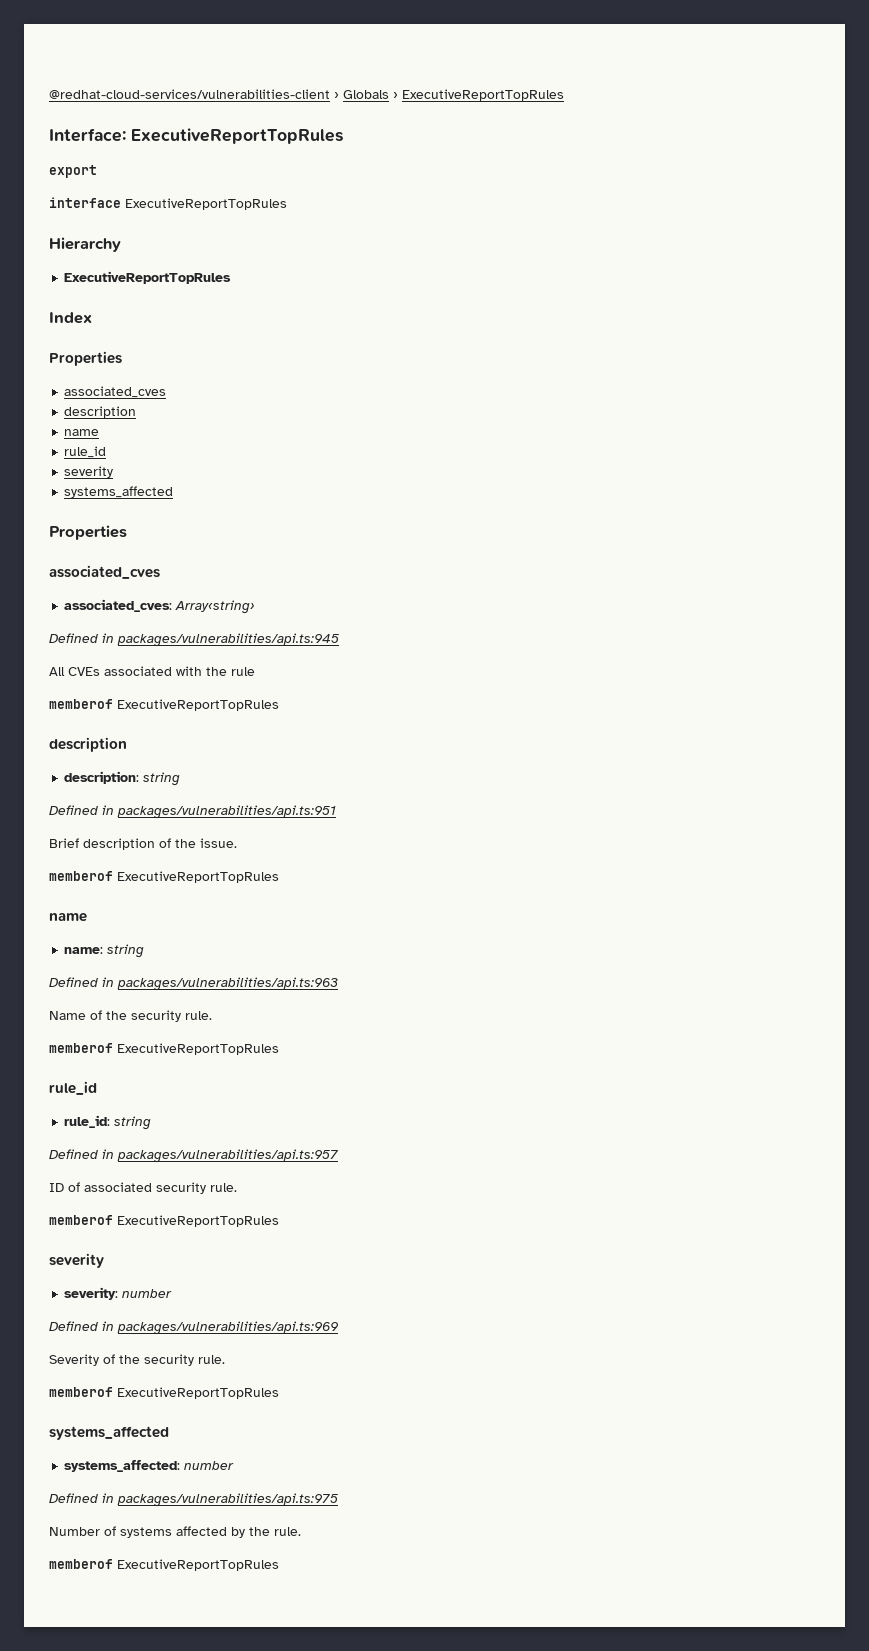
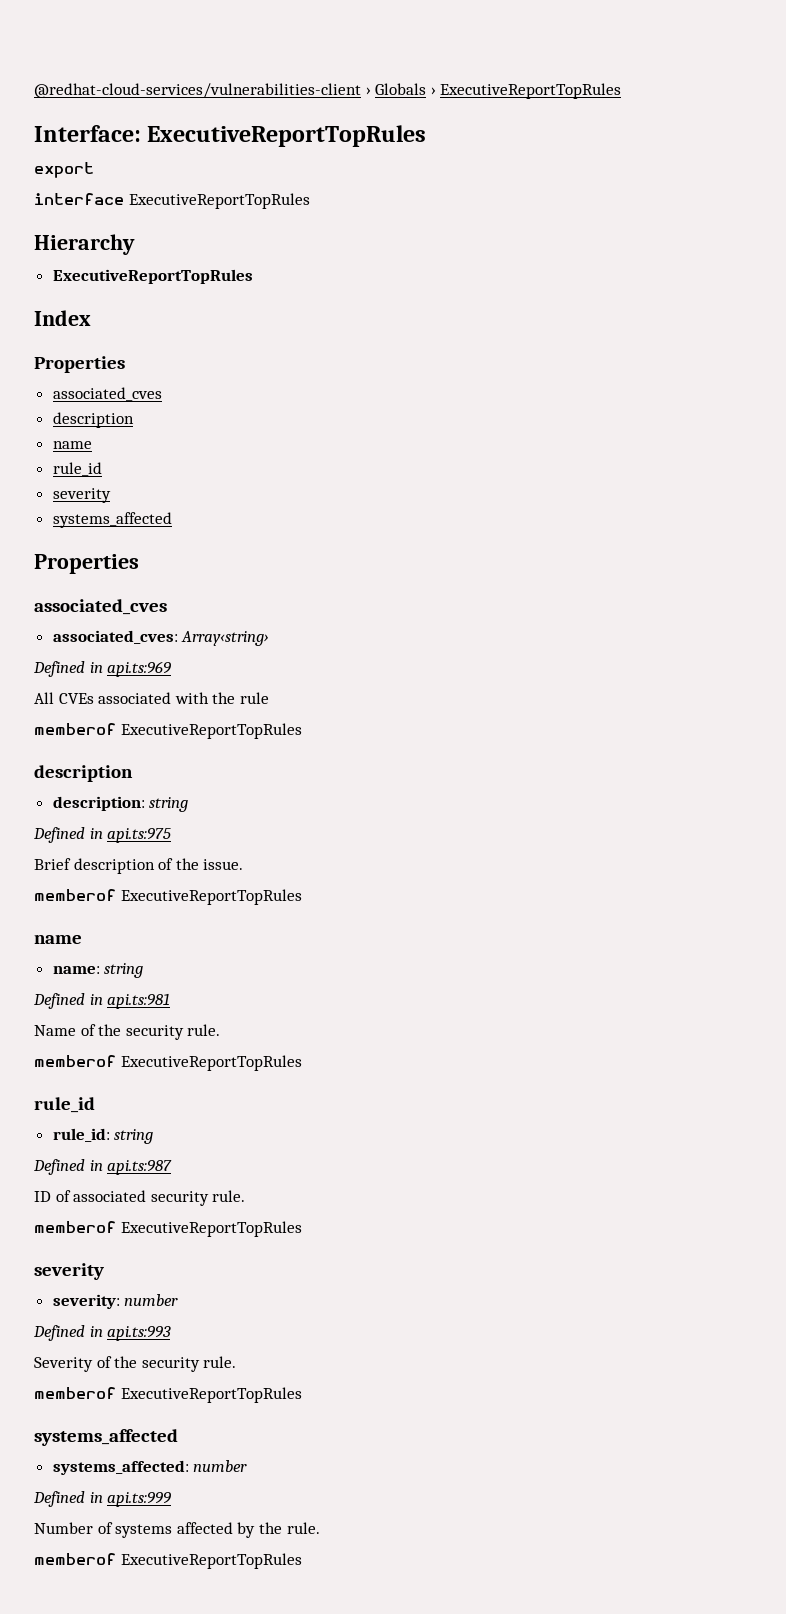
- Defined in packages/vulnerabilities/api.ts:945
+ Defined in api.ts:969
- Defined in packages/vulnerabilities/api.ts:951
+ Defined in api.ts:975
- Defined in packages/vulnerabilities/api.ts:963
+ Defined in api.ts:981
- Defined in packages/vulnerabilities/api.ts:957
+ Defined in api.ts:987
- Defined in packages/vulnerabilities/api.ts:969
+ Defined in api.ts:993
- Defined in packages/vulnerabilities/api.ts:975
+ Defined in api.ts:999

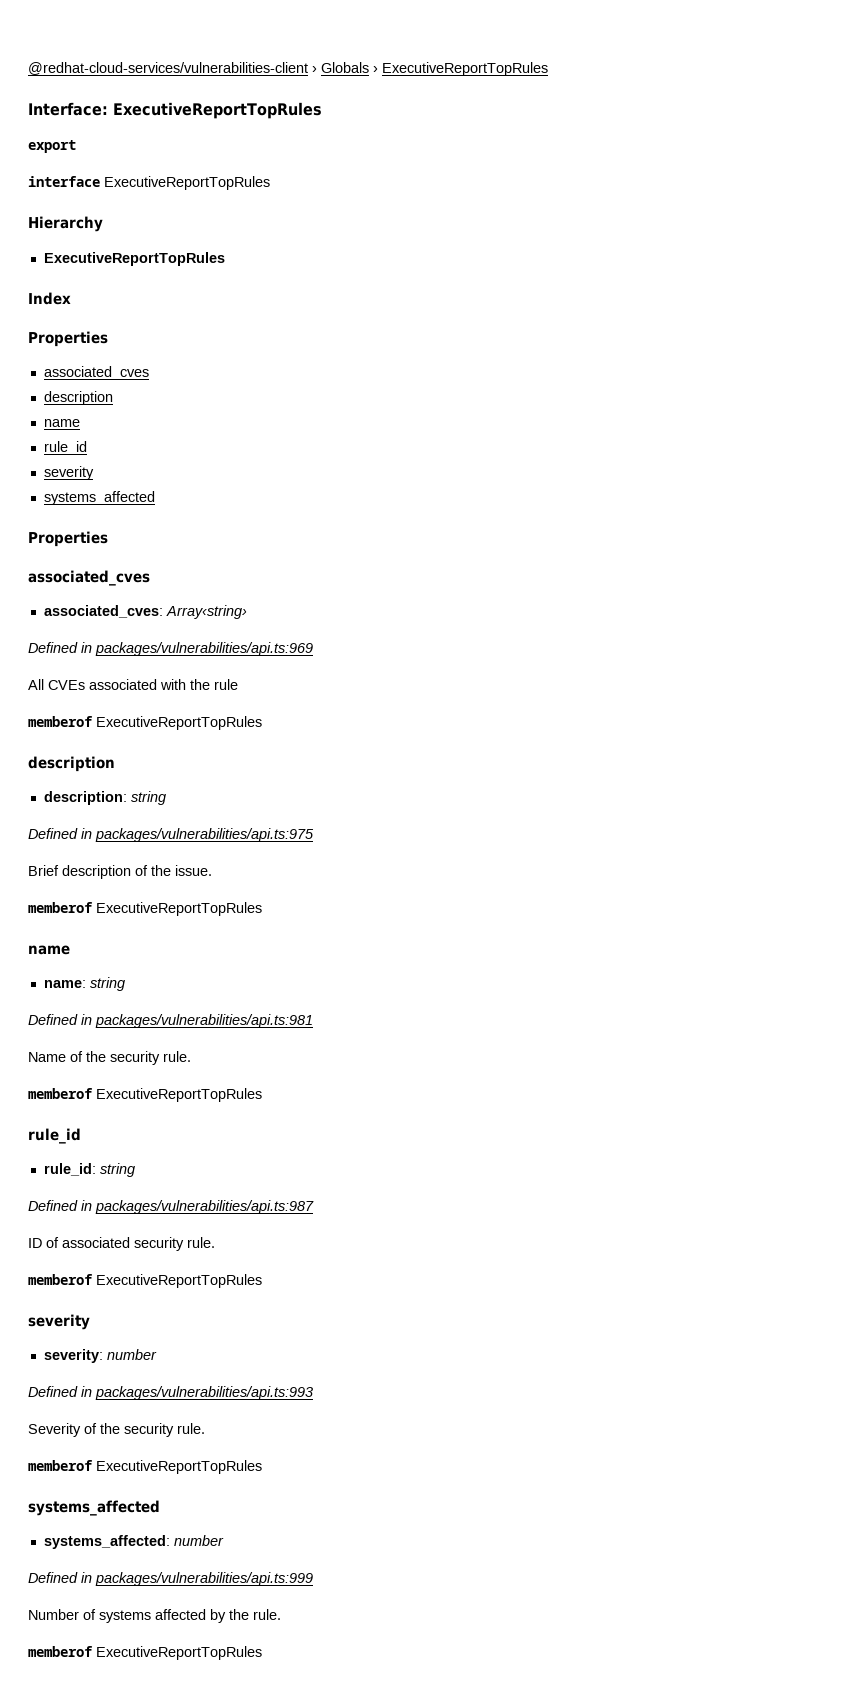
- Defined in api.ts:969
+ Defined in packages/vulnerabilities/api.ts:969
- Defined in api.ts:975
+ Defined in packages/vulnerabilities/api.ts:975
- Defined in api.ts:981
+ Defined in packages/vulnerabilities/api.ts:981
- Defined in api.ts:987
+ Defined in packages/vulnerabilities/api.ts:987
- Defined in api.ts:993
+ Defined in packages/vulnerabilities/api.ts:993
- Defined in api.ts:999
+ Defined in packages/vulnerabilities/api.ts:999

